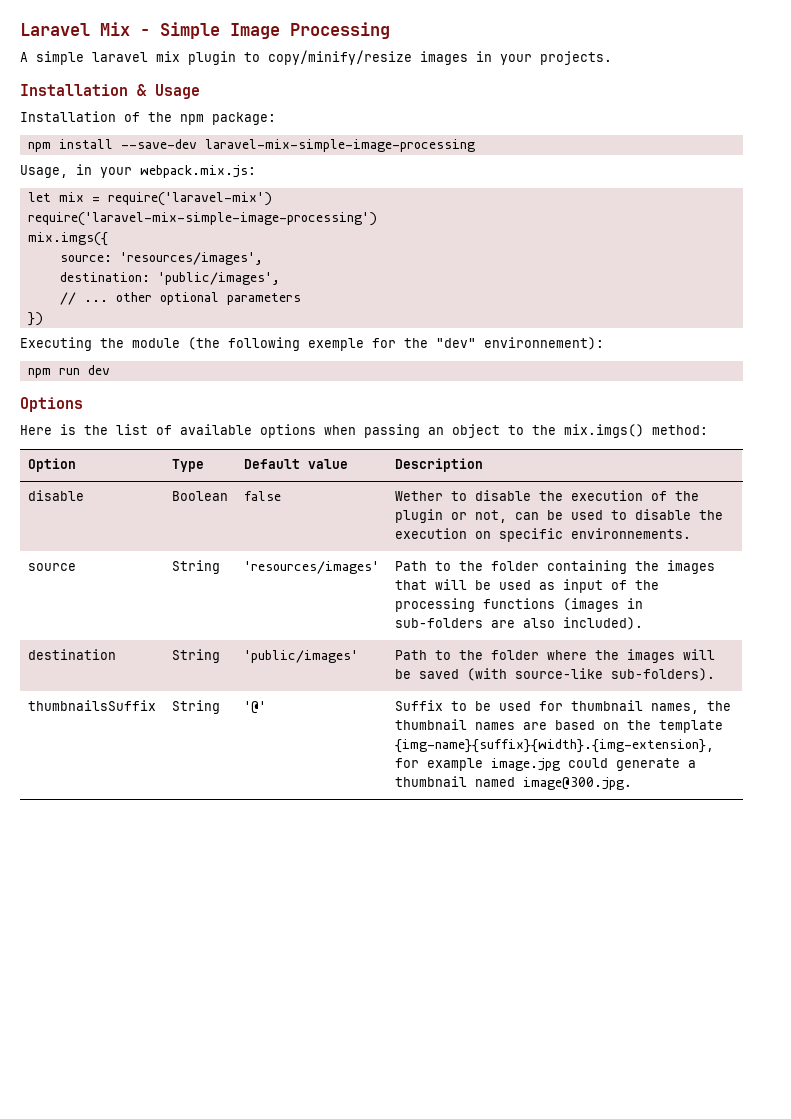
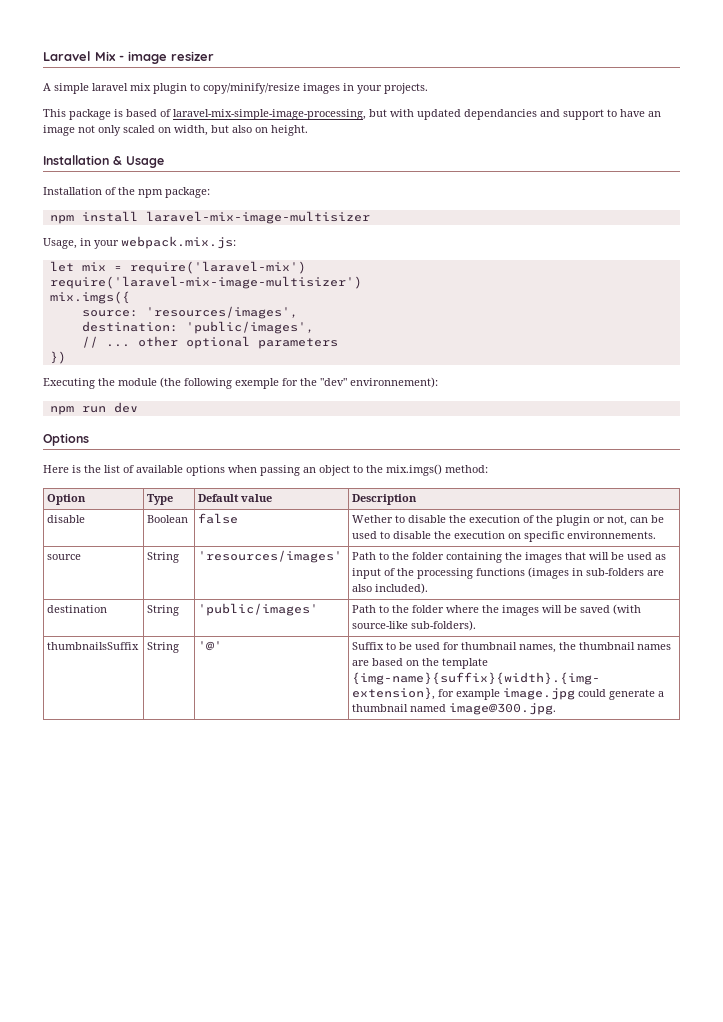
- Laravel Mix - Simple Image Processing
+ Laravel Mix - image resizer
+ This package is based of laravel-mix-simple-image-processing, but with updated dependancies and support to have an image not only scaled on width, but also on height.
- npm install --save-dev laravel-mix-simple-image-processing
+ npm install laravel-mix-image-multisizer
- require('laravel-mix-simple-image-processing')
+ require('laravel-mix-image-multisizer')

